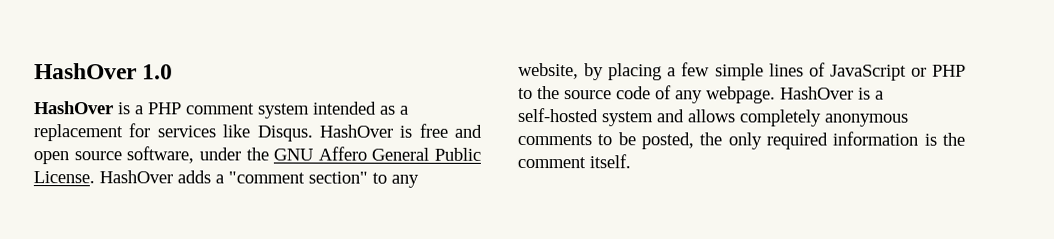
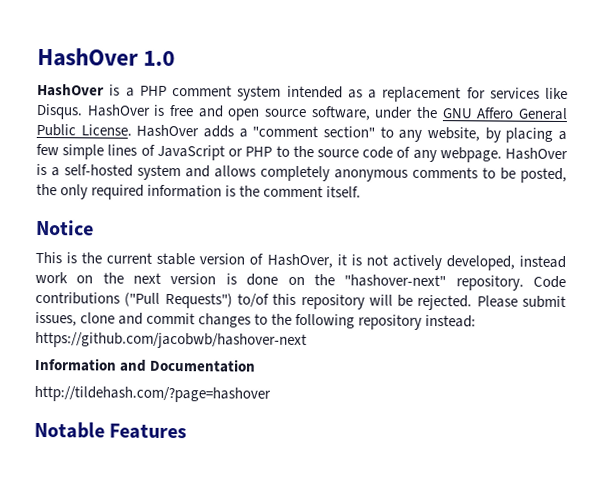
+ Notice
+ This is the current stable version of HashOver, it is not actively developed, instead work on the next version is done on the "hashover-next" repository. Code contributions ("Pull Requests") to/of this repository will be rejected. Please submit issues, clone and commit changes to the following repository instead: https://github.com/jacobwb/hashover-next
+ Information and Documentation
+ http://tildehash.com/?page=hashover
+ Notable Features

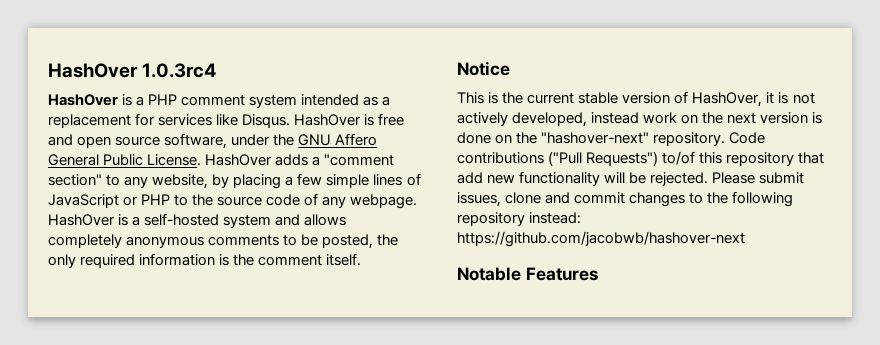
- HashOver 1.0
+ HashOver 1.0.3rc4
- Code contributions ("Pull Requests") to/of this repository will be rejected.
+ Code contributions ("Pull Requests") to/of this repository that add new functionality will be rejected.
- Information and Documentation
- http://tildehash.com/?page=hashover

